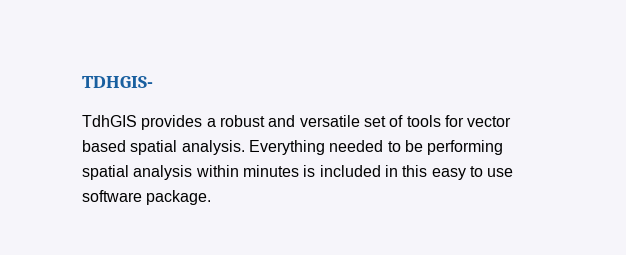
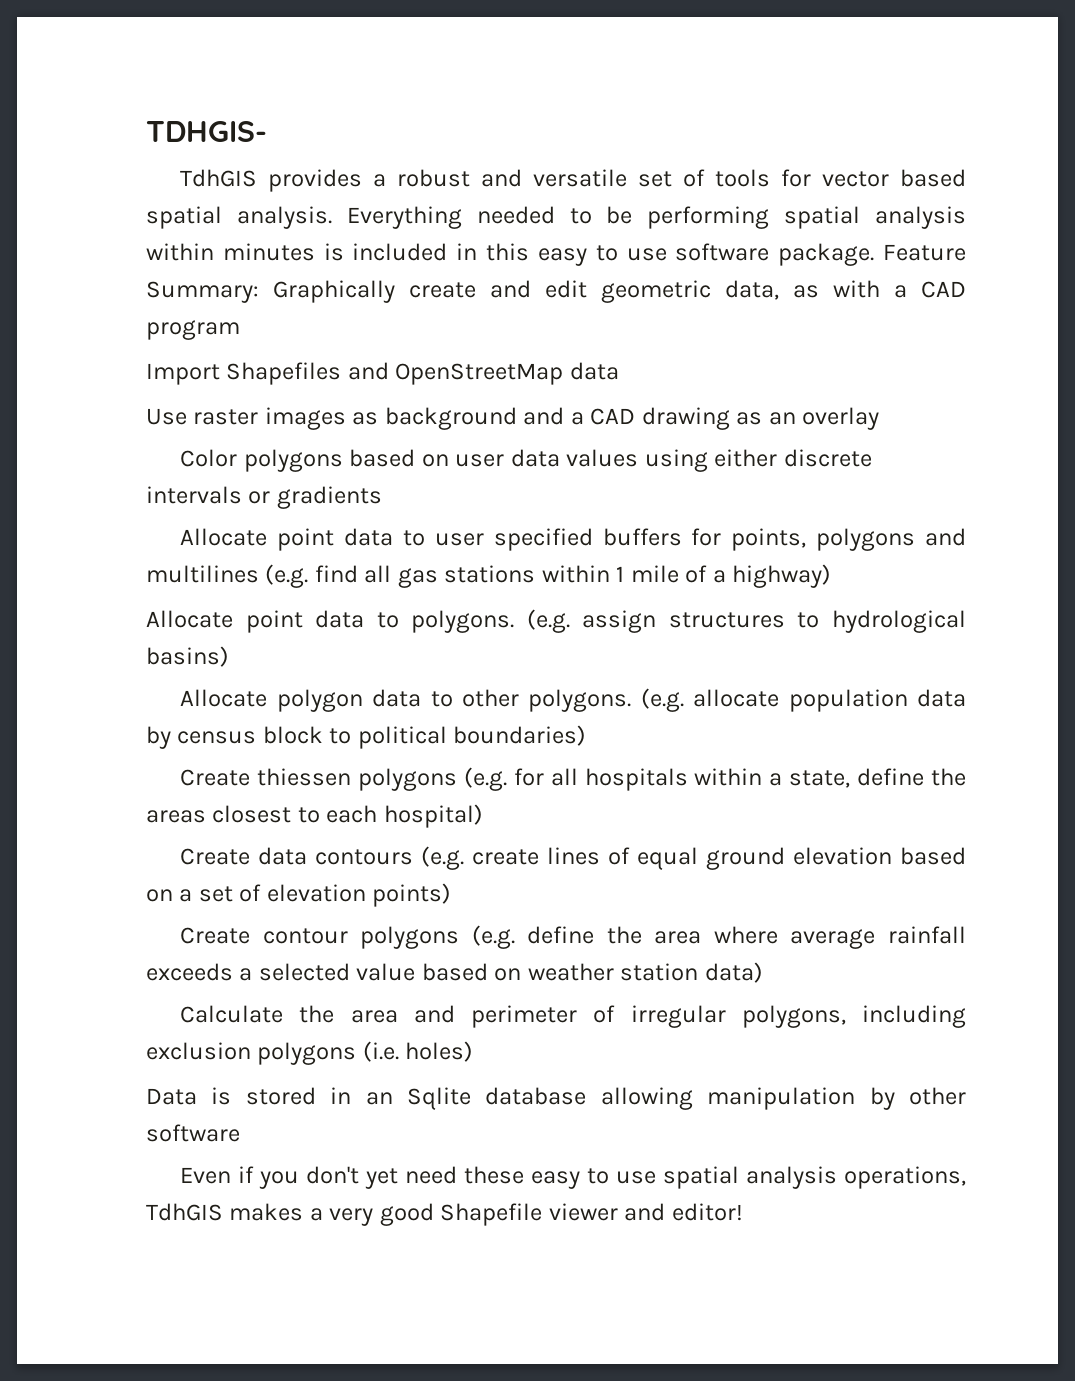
+ Feature Summary: Graphically create and edit geometric data, as with a CAD program
+ Import Shapefiles and OpenStreetMap data
+ Use raster images as background and a CAD drawing as an overlay
+ Color polygons based on user data values using either discrete intervals or gradients
+ Allocate point data to user specified buffers for points, polygons and multilines (e.g. find all gas stations within 1 mile of a highway)
+ Allocate point data to polygons. (e.g. assign structures to hydrological basins)
+ Allocate polygon data to other polygons. (e.g. allocate population data by census block to political boundaries)
+ Create thiessen polygons (e.g. for all hospitals within a state, define the areas closest to each hospital)
+ Create data contours (e.g. create lines of equal ground elevation based on a set of elevation points)
+ Create contour polygons (e.g. define the area where average rainfall exceeds a selected value based on weather station data)
+ Calculate the area and perimeter of irregular polygons, including exclusion polygons (i.e. holes)
+ Data is stored in an Sqlite database allowing manipulation by other software
+ Even if you don't yet need these easy to use spatial analysis operations, TdhGIS makes a very good Shapefile viewer and editor!

